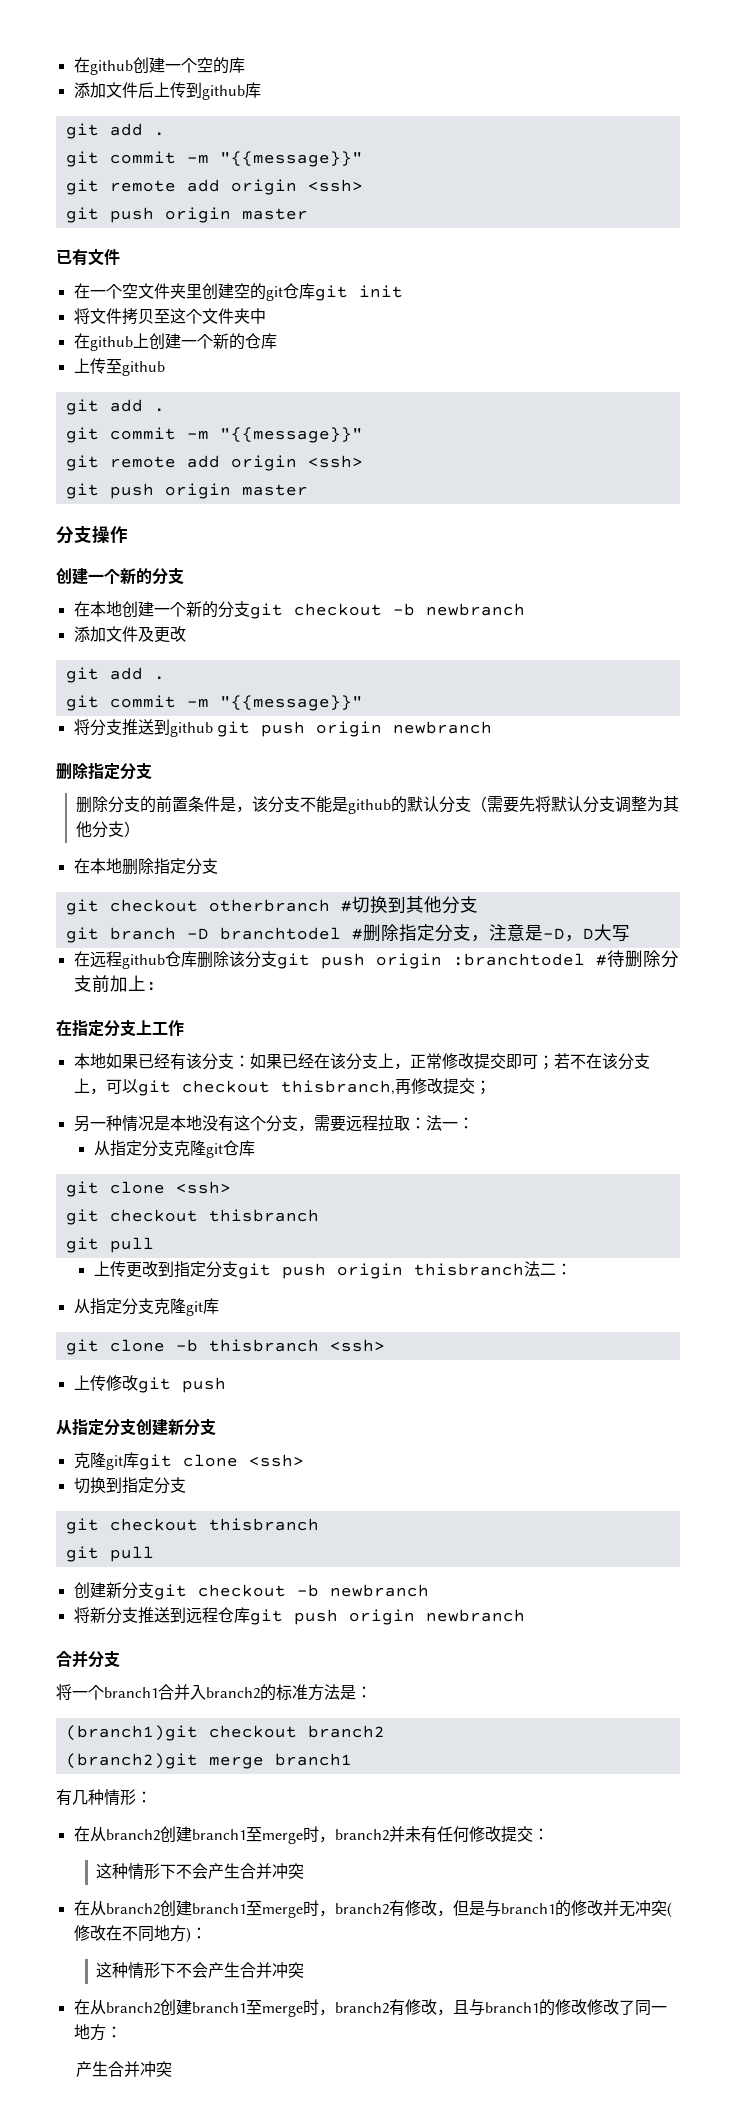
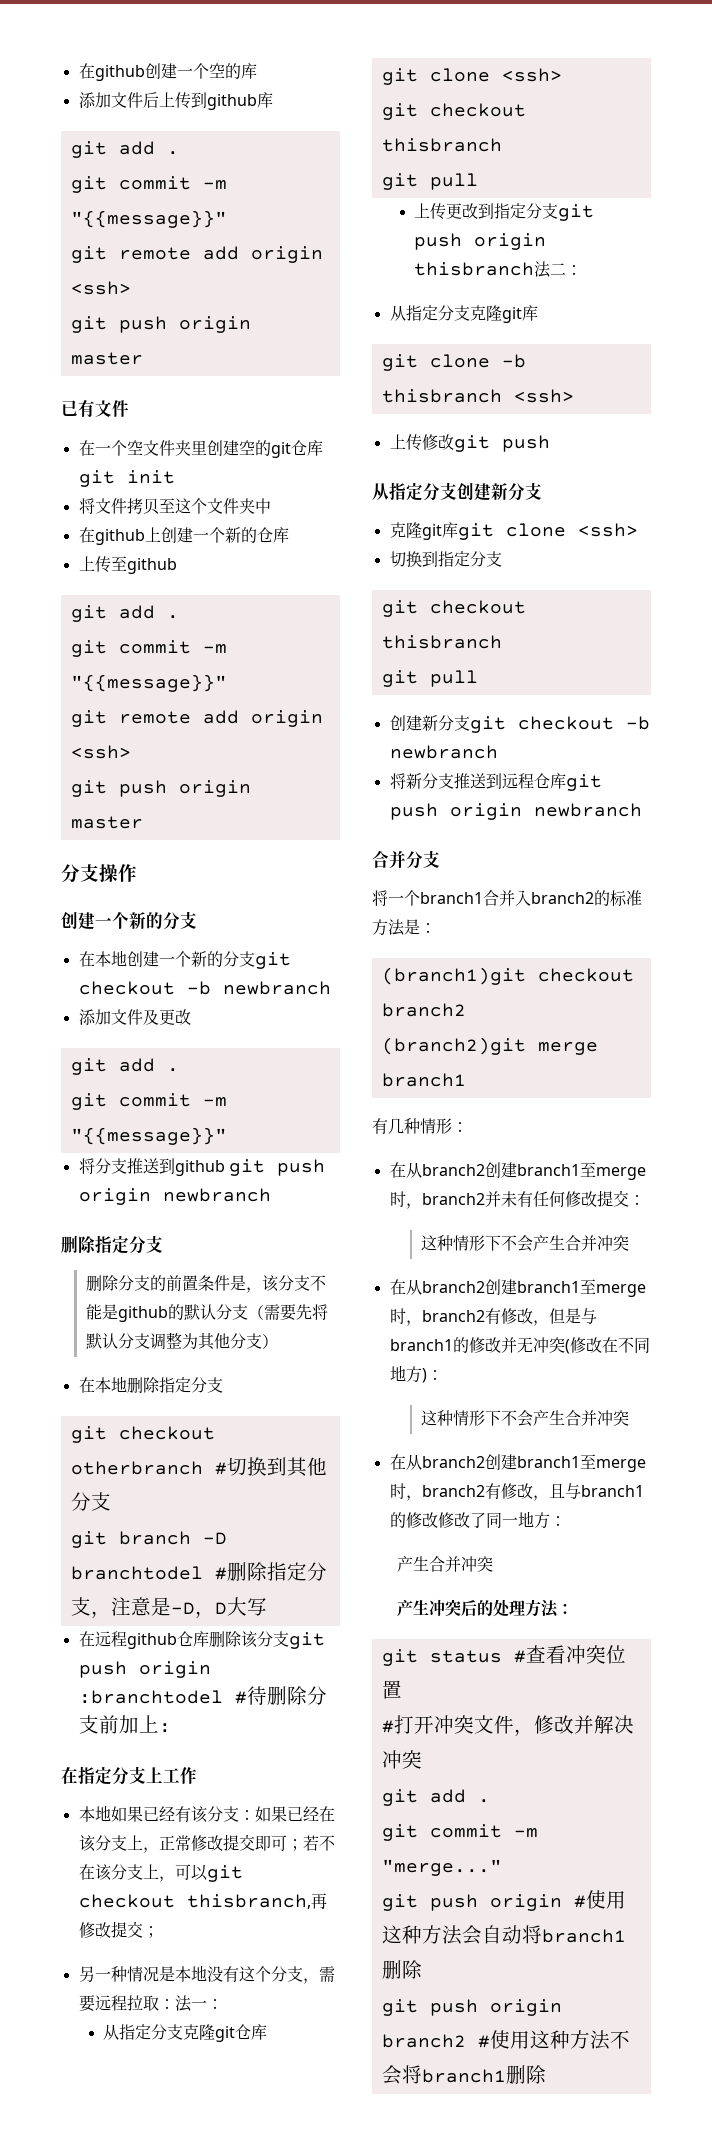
+ 产生冲突后的处理方法：
+ git status #查看冲突位置
+ #打开冲突文件，修改并解决冲突
+ git add .
+ git commit -m "merge..."
+ git push origin #使用这种方法会自动将branch1删除
+ git push origin branch2 #使用这种方法不会将branch1删除

